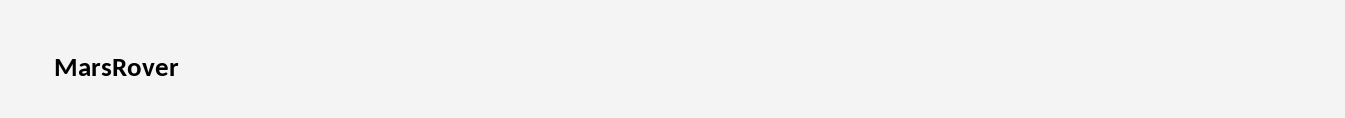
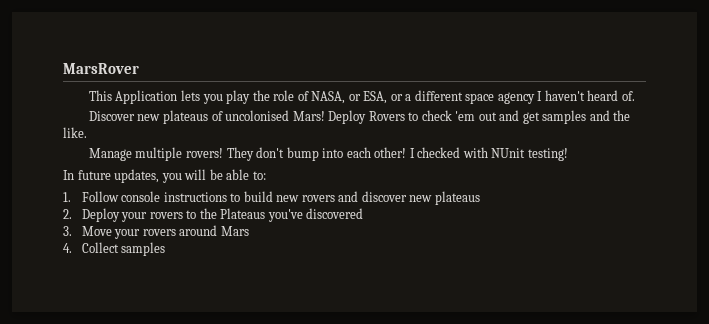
+ This Application lets you play the role of NASA, or ESA, or a different space agency I haven't heard of.
+ Discover new plateaus of uncolonised Mars! Deploy Rovers to check 'em out and get samples and the like.
+ Manage multiple rovers! They don't bump into each other! I checked with NUnit testing!
+ In future updates, you will be able to:
+ 1. Follow console instructions to build new rovers and discover new plateaus
+ 2. Deploy your rovers to the Plateaus you've discovered
+ 3. Move your rovers around Mars
+ 4. Collect samples

